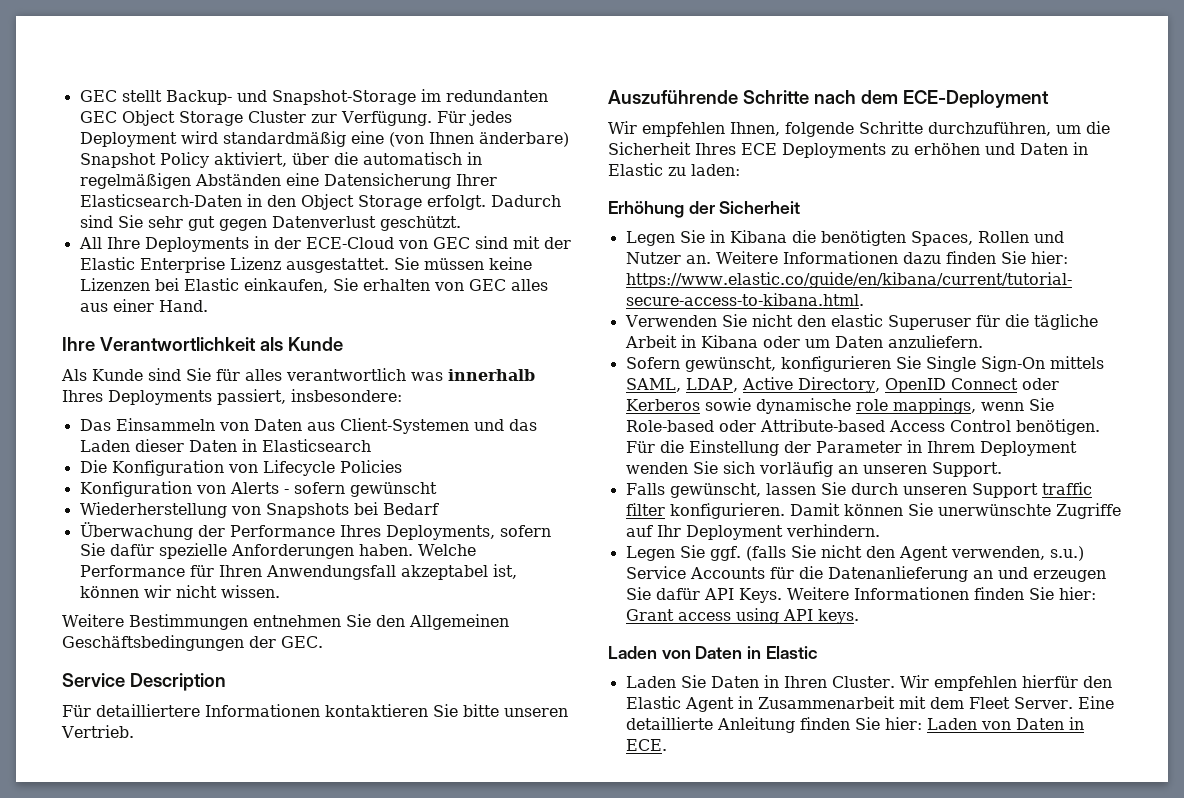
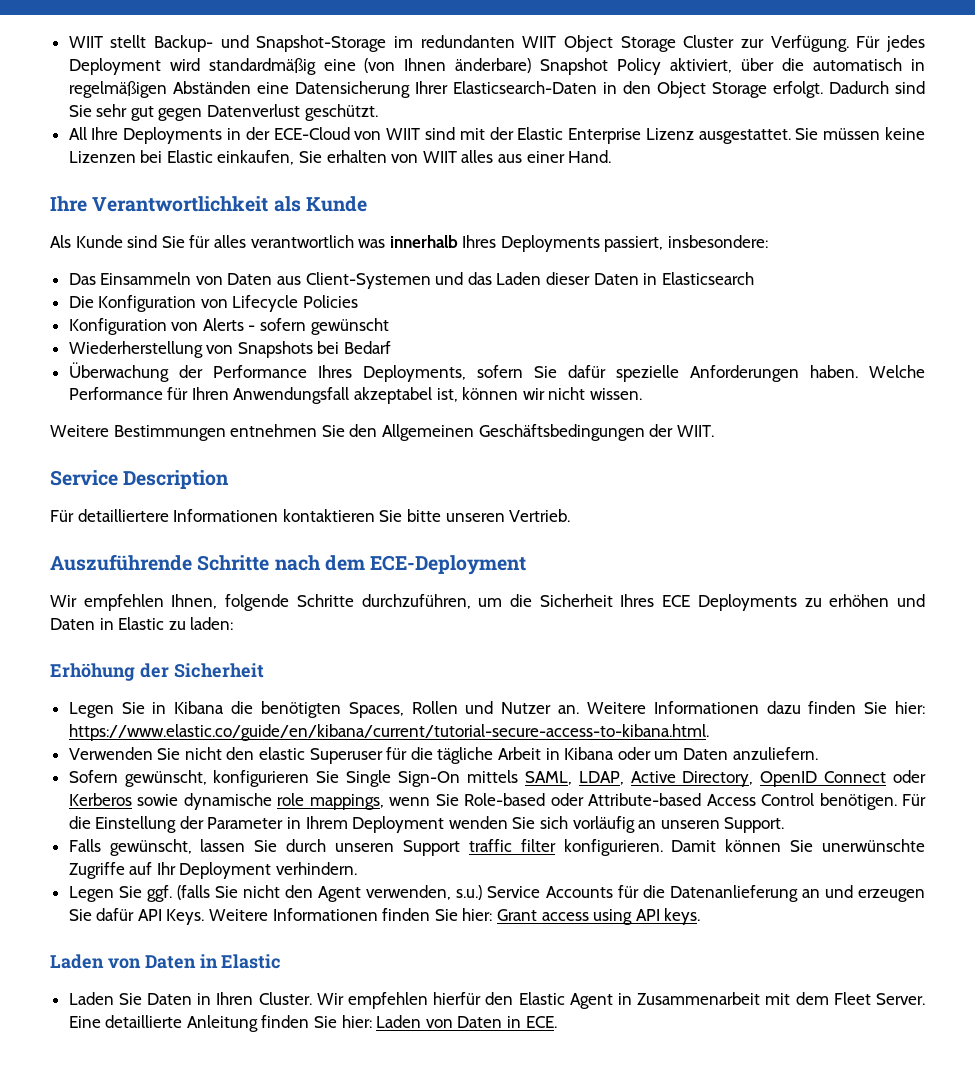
- GEC stellt Backup- und Snapshot-Storage im redundanten GEC Object Storage Cluster zur Verfügung.
+ WIIT stellt Backup- und Snapshot-Storage im redundanten WIIT Object Storage Cluster zur Verfügung.
- All Ihre Deployments in der ECE-Cloud von GEC sind mit der Elastic Enterprise Lizenz ausgestattet.
+ All Ihre Deployments in der ECE-Cloud von WIIT sind mit der Elastic Enterprise Lizenz ausgestattet.
- Sie müssen keine Lizenzen bei Elastic einkaufen, Sie erhalten von GEC alles aus einer Hand.
+ Sie müssen keine Lizenzen bei Elastic einkaufen, Sie erhalten von WIIT alles aus einer Hand.
- Weitere Bestimmungen entnehmen Sie den Allgemeinen Geschäftsbedingungen der GEC.
+ Weitere Bestimmungen entnehmen Sie den Allgemeinen Geschäftsbedingungen der WIIT.

